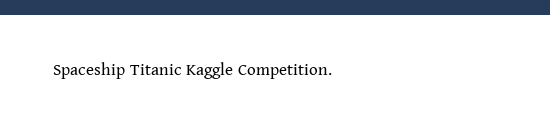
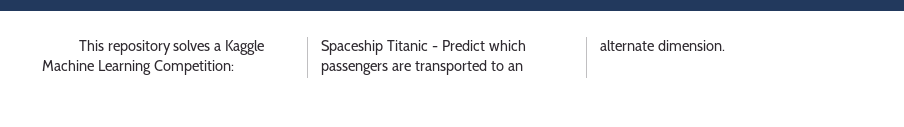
- Spaceship Titanic Kaggle Competition.
+ This repository solves a Kaggle Machine Learning Competition: Spaceship Titanic - Predict which passengers are transported to an alternate dimension.

